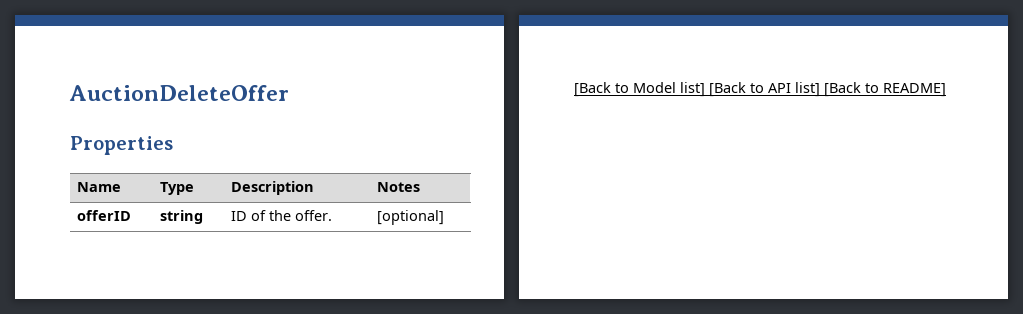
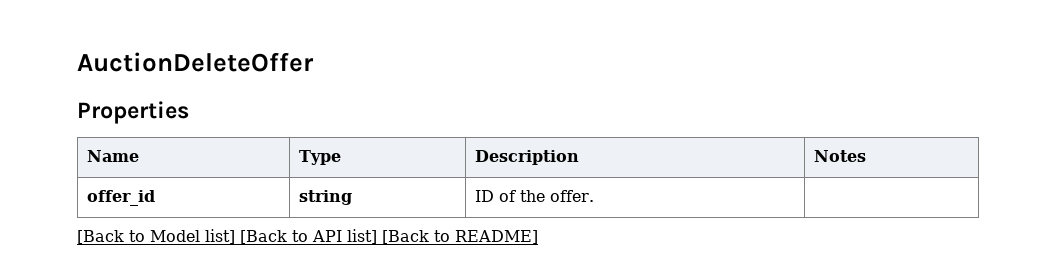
- offerID | string | ID of the offer. | [optional]
+ offer_id | string | ID of the offer. |

